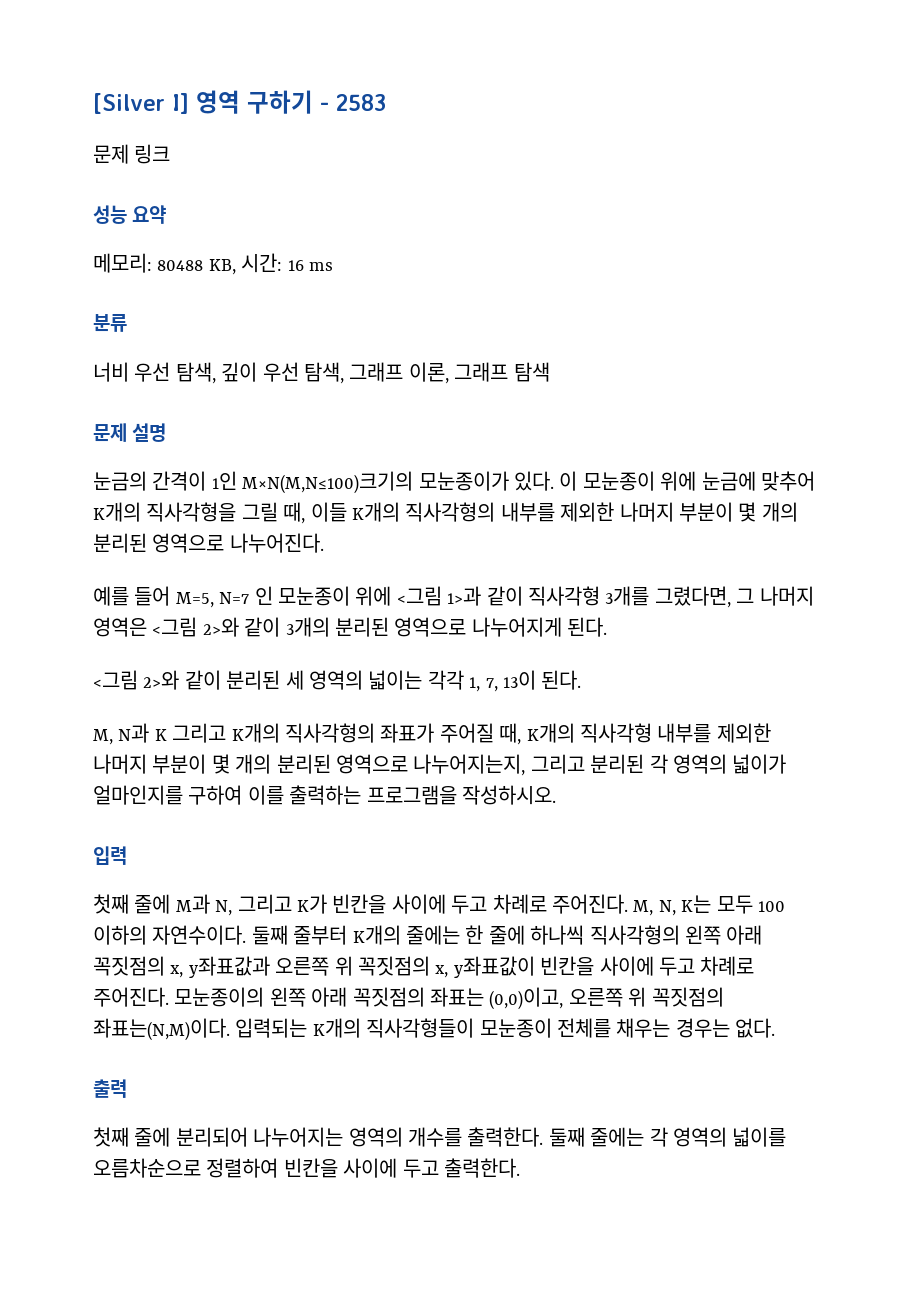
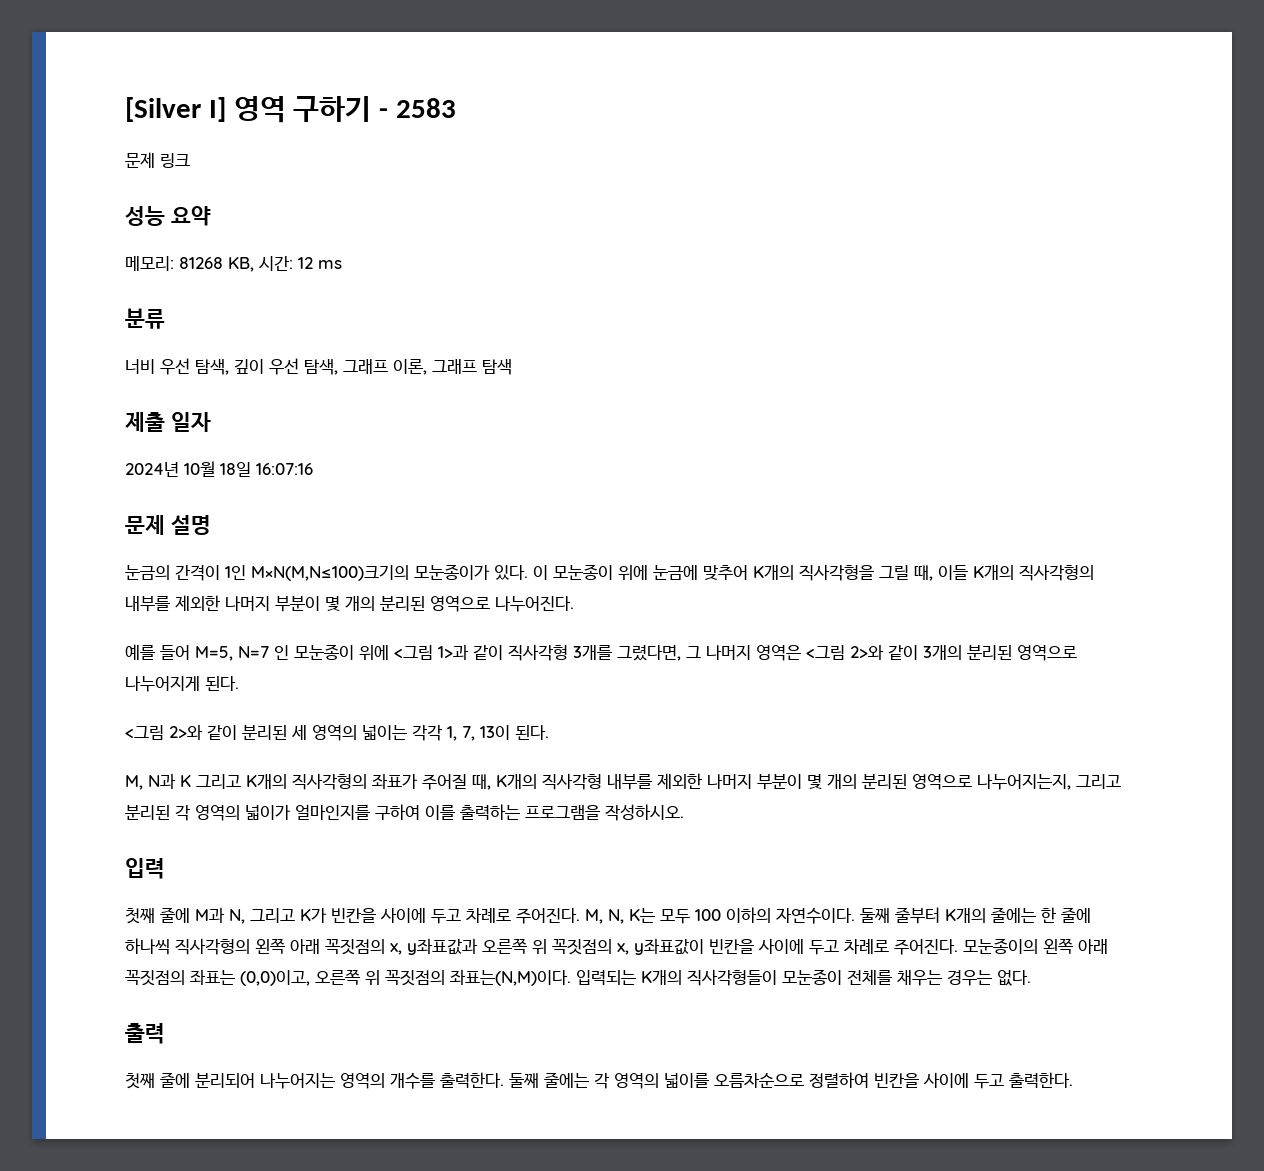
- 메모리: 80488 KB, 시간: 16 ms
+ 메모리: 81268 KB, 시간: 12 ms
+ 제출 일자
+ 2024년 10월 18일 16:07:16

